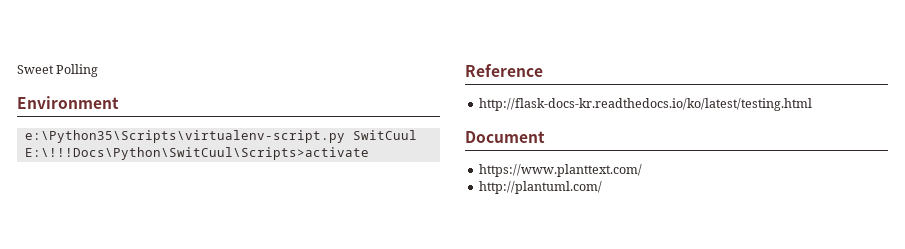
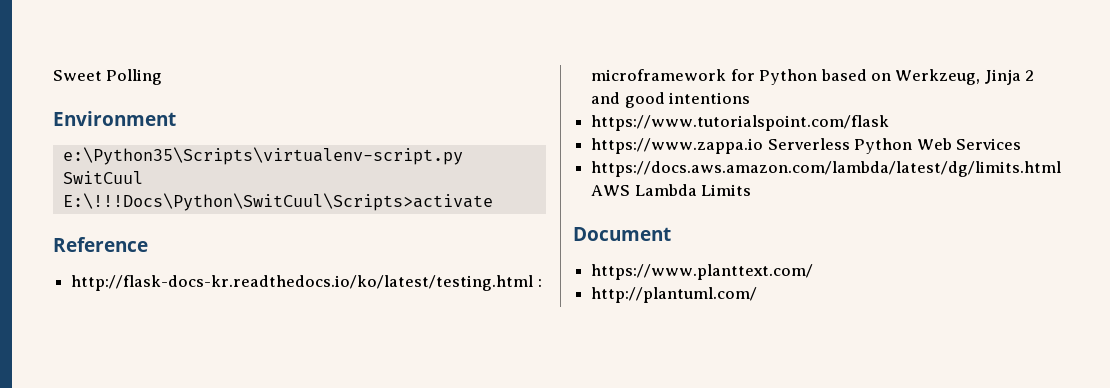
- http://flask-docs-kr.readthedocs.io/ko/latest/testing.html
+ http://flask-docs-kr.readthedocs.io/ko/latest/testing.html : microframework for Python based on Werkzeug, Jinja 2 and good intentions
+ https://www.tutorialspoint.com/flask
+ https://www.zappa.io Serverless Python Web Services
+ https://docs.aws.amazon.com/lambda/latest/dg/limits.html AWS Lambda Limits

